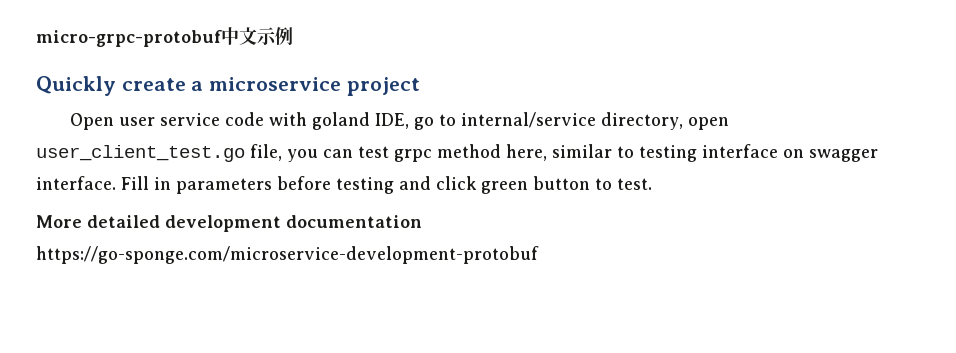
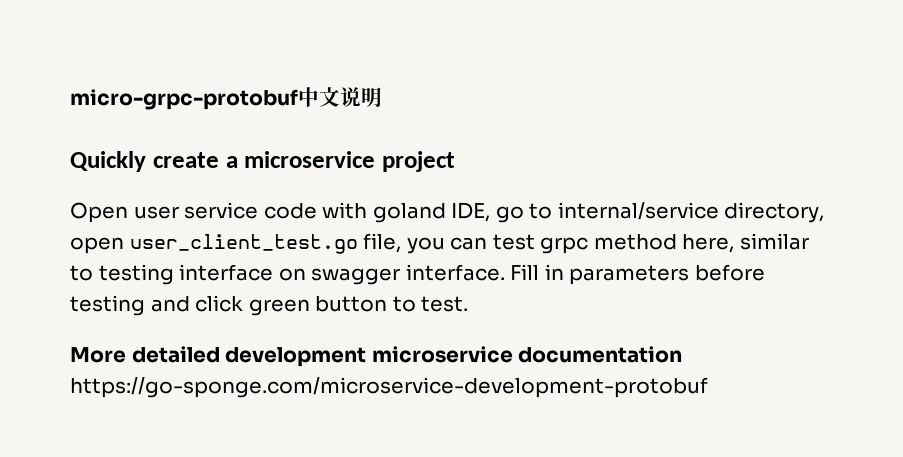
- micro-grpc-protobuf中文示例
+ micro-grpc-protobuf中文说明
- More detailed development documentation https://go-sponge.com/microservice-development-protobuf
+ More detailed development microservice documentation https://go-sponge.com/microservice-development-protobuf

